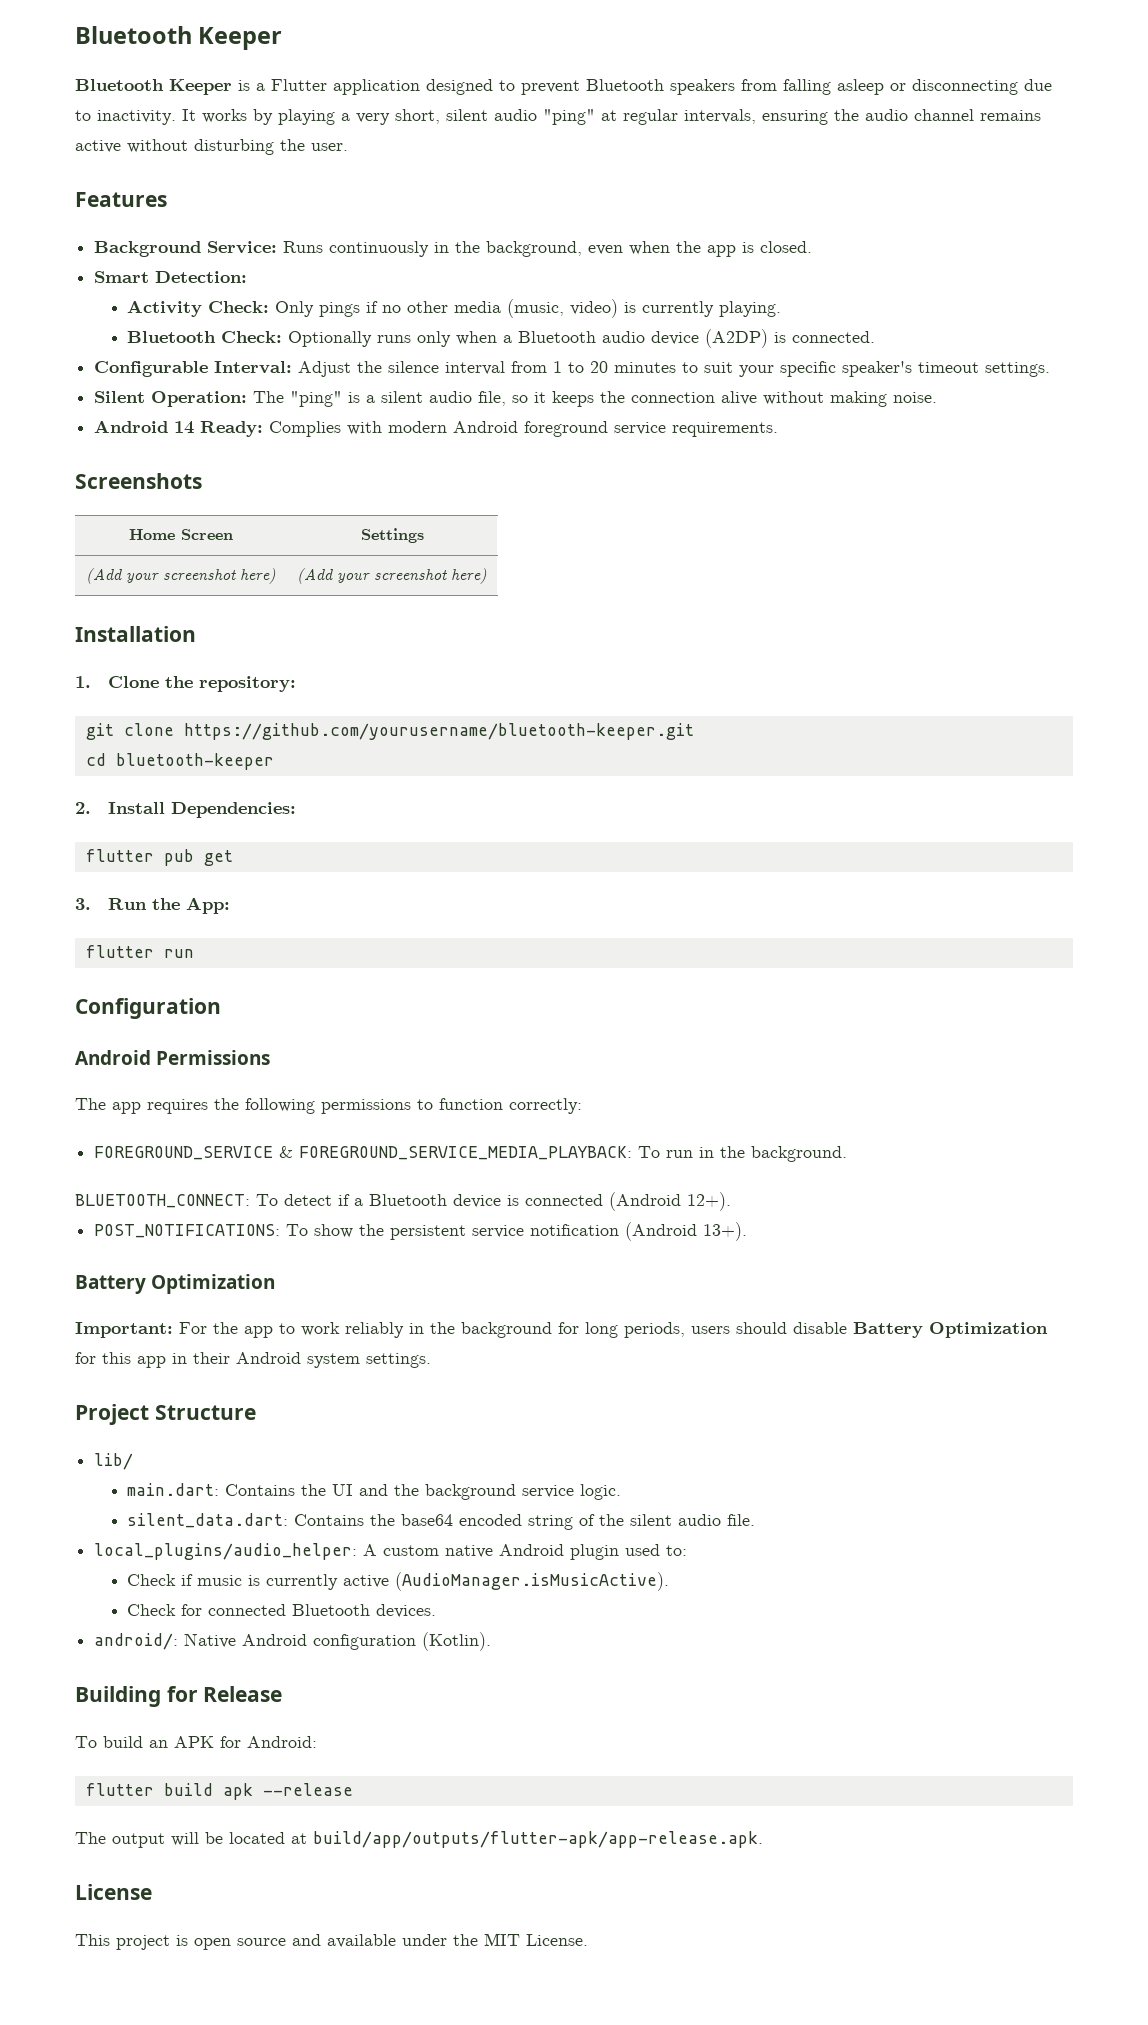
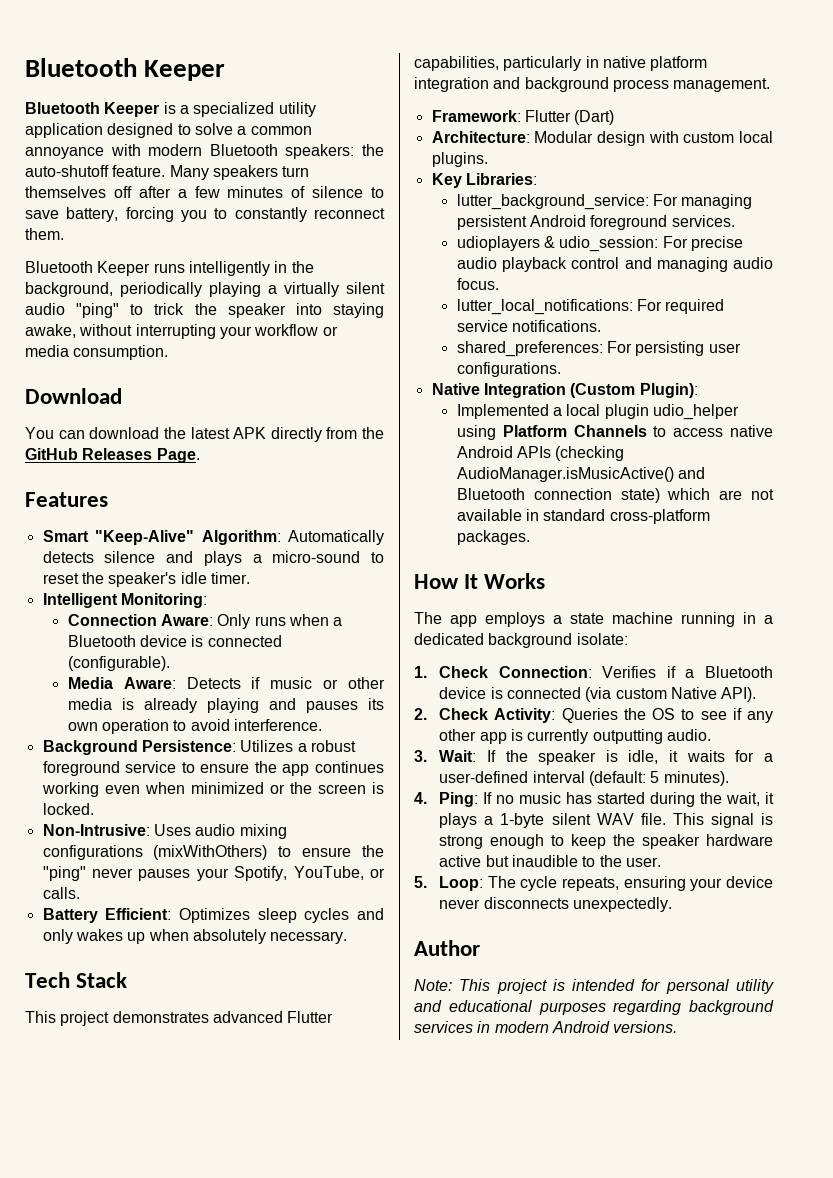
- Bluetooth Keeper is a Flutter application designed to prevent Bluetooth speakers from falling asleep or disconnecting due to inactivity. It works by playing a very short, silent audio "ping" at regular intervals, ensuring the audio channel remains active without disturbing the user.
+ Bluetooth Keeper is a specialized utility application designed to solve a common annoyance with modern Bluetooth speakers: the auto-shutoff feature. Many speakers turn themselves off after a few minutes of silence to save battery, forcing you to constantly reconnect them.
+ Bluetooth Keeper runs intelligently in the background, periodically playing a virtually silent audio "ping" to trick the speaker into staying awake, without interrupting your workflow or media consumption.
+ Download
+ You can download the latest APK directly from the GitHub Releases Page.
  Features
- Background Service: Runs continuously in the background, even when the app is closed.
- Smart Detection:
- Activity Check: Only pings if no other media (music, video) is currently playing.
- Bluetooth Check: Optionally runs only when a Bluetooth audio device (A2DP) is connected.
- Configurable Interval: Adjust the silence interval from 1 to 20 minutes to suit your specific speaker's timeout settings.
- Silent Operation: The "ping" is a silent audio file, so it keeps the connection alive without making noise.
- Android 14 Ready: Complies with modern Android foreground service requirements.
- Screenshots
- Home Screen | Settings
- (Add your screenshot here) | (Add your screenshot here)
- Installation
- 1. Clone the repository:
- git clone https://github.com/yourusername/bluetooth-keeper.git
- cd bluetooth-keeper
- 2. Install Dependencies:
- flutter pub get
- 3. Run the App:
- flutter run
- Configuration
- Android Permissions
- The app requires the following permissions to function correctly:
- FOREGROUND_SERVICE & FOREGROUND_SERVICE_MEDIA_PLAYBACK: To run in the background.
- BLUETOOTH_CONNECT: To detect if a Bluetooth device is connected (Android 12+).
- POST_NOTIFICATIONS: To show the persistent service notification (Android 13+).
- Battery Optimization
- Important: For the app to work reliably in the background for long periods, users should disable Battery Optimization for this app in their Android system settings.
- Project Structure
- lib/
- main.dart: Contains the UI and the background service logic.
- silent_data.dart: Contains the base64 encoded string of the silent audio file.
- local_plugins/audio_helper: A custom native Android plugin used to:
- Check if music is currently active (AudioManager.isMusicActive).
- Check for connected Bluetooth devices.
- android/: Native Android configuration (Kotlin).
- Building for Release
- To build an APK for Android:
- flutter build apk --release
- The output will be located at build/app/outputs/flutter-apk/app-release.apk.
- License
- This project is open source and available under the MIT License.
+ Smart "Keep-Alive" Algorithm: Automatically detects silence and plays a micro-sound to reset the speaker's idle timer.
+ Intelligent Monitoring:
+ Connection Aware: Only runs when a Bluetooth device is connected (configurable).
+ Media Aware: Detects if music or other media is already playing and pauses its own operation to avoid interference.
+ Background Persistence: Utilizes a robust foreground service to ensure the app continues working even when minimized or the screen is locked.
+ Non-Intrusive: Uses audio mixing configurations (mixWithOthers) to ensure the "ping" never pauses your Spotify, YouTube, or calls.
+ Battery Efficient: Optimizes sleep cycles and only wakes up when absolutely necessary.
+ Tech Stack
+ This project demonstrates advanced Flutter capabilities, particularly in native platform integration and background process management.
+ Framework: Flutter (Dart)
+ Architecture: Modular design with custom local plugins.
+ Key Libraries:
+ lutter_background_service: For managing persistent Android foreground services.
+ udioplayers & udio_session: For precise audio playback control and managing audio focus.
+ lutter_local_notifications: For required service notifications.
+ shared_preferences: For persisting user configurations.
+ Native Integration (Custom Plugin):
+ Implemented a local plugin udio_helper using Platform Channels to access native Android APIs (checking AudioManager.isMusicActive() and Bluetooth connection state) which are not available in standard cross-platform packages.
+ How It Works
+ The app employs a state machine running in a dedicated background isolate:
+ 1. Check Connection: Verifies if a Bluetooth device is connected (via custom Native API).
+ 2. Check Activity: Queries the OS to see if any other app is currently outputting audio.
+ 3. Wait: If the speaker is idle, it waits for a user-defined interval (default: 5 minutes).
+ 4. Ping: If no music has started during the wait, it plays a 1-byte silent WAV file. This signal is strong enough to keep the speaker hardware active but inaudible to the user.
+ 5. Loop: The cycle repeats, ensuring your device never disconnects unexpectedly.
+ Author
+ Note: This project is intended for personal utility and educational purposes regarding background services in modern Android versions.

